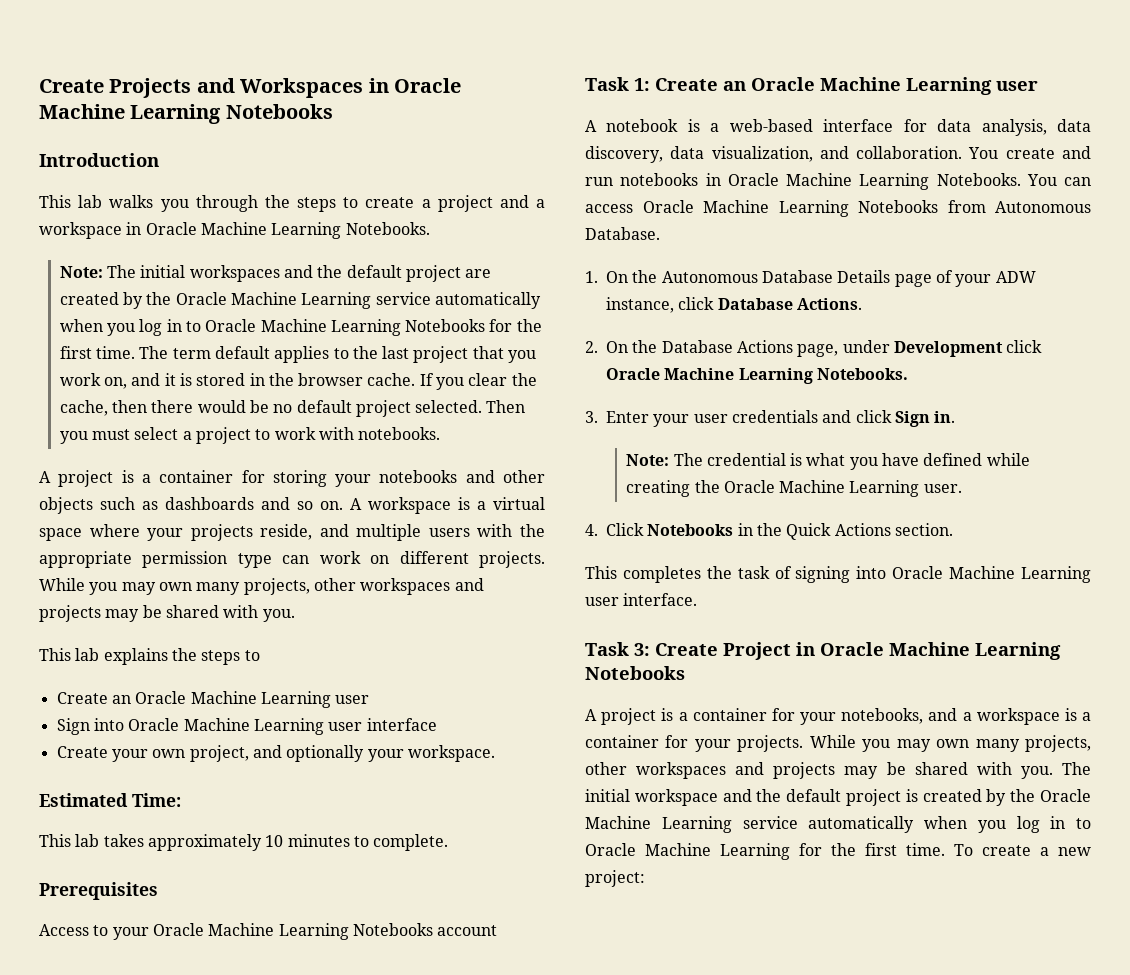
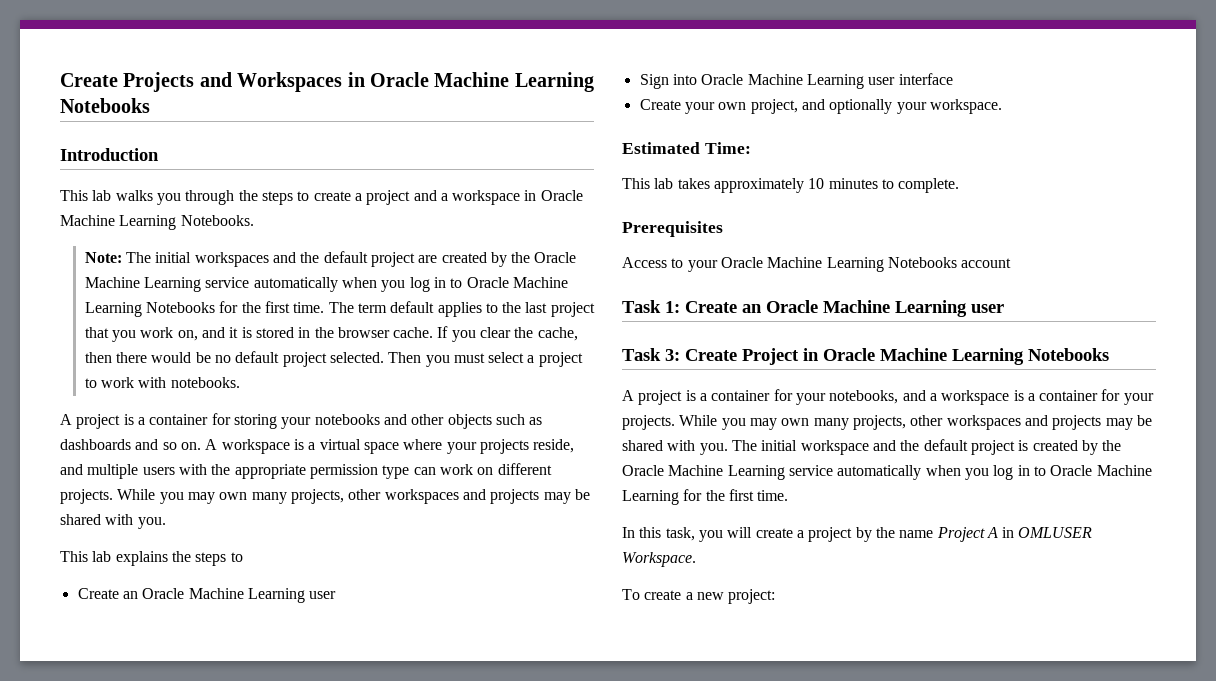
- A notebook is a web-based interface for data analysis, data discovery, data visualization, and collaboration. You create and run notebooks in Oracle Machine Learning Notebooks. You can access Oracle Machine Learning Notebooks from Autonomous Database.
- 1. On the Autonomous Database Details page of your ADW instance, click Database Actions.
- 2. On the Database Actions page, under Development click Oracle Machine Learning Notebooks.
- 3. Enter your user credentials and click Sign in.
- Note: The credential is what you have defined while creating the Oracle Machine Learning user.
- 4. Click Notebooks in the Quick Actions section.
- This completes the task of signing into Oracle Machine Learning user interface.
- The initial workspace and the default project is created by the Oracle Machine Learning service automatically when you log in to Oracle Machine Learning for the first time. To create a new project:
+ The initial workspace and the default project is created by the Oracle Machine Learning service automatically when you log in to Oracle Machine Learning for the first time.
+ In this task, you will create a project by the name Project A in OMLUSER Workspace.
+ To create a new project:

